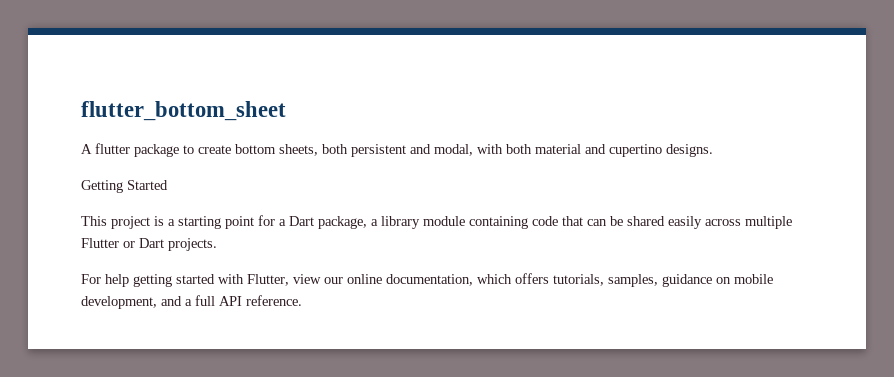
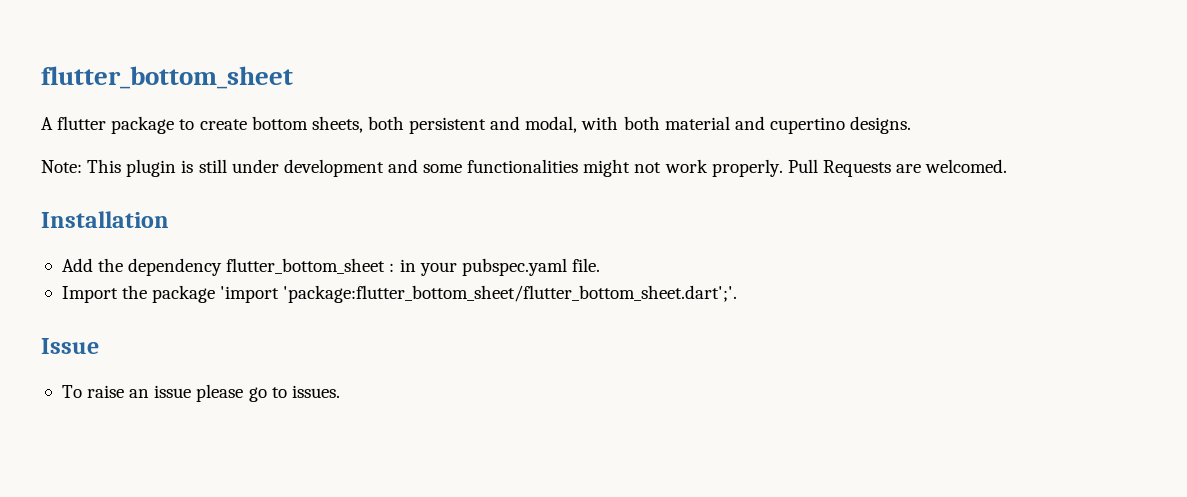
- Getting Started
- This project is a starting point for a Dart package, a library module containing code that can be shared easily across multiple Flutter or Dart projects.
- For help getting started with Flutter, view our online documentation, which offers tutorials, samples, guidance on mobile development, and a full API reference.
+ Note: This plugin is still under development and some functionalities might not work properly. Pull Requests are welcomed.
+ Installation
+ Add the dependency flutter_bottom_sheet : in your pubspec.yaml file.
+ Import the package 'import 'package:flutter_bottom_sheet/flutter_bottom_sheet.dart';'.
+ Issue
+ To raise an issue please go to issues.

